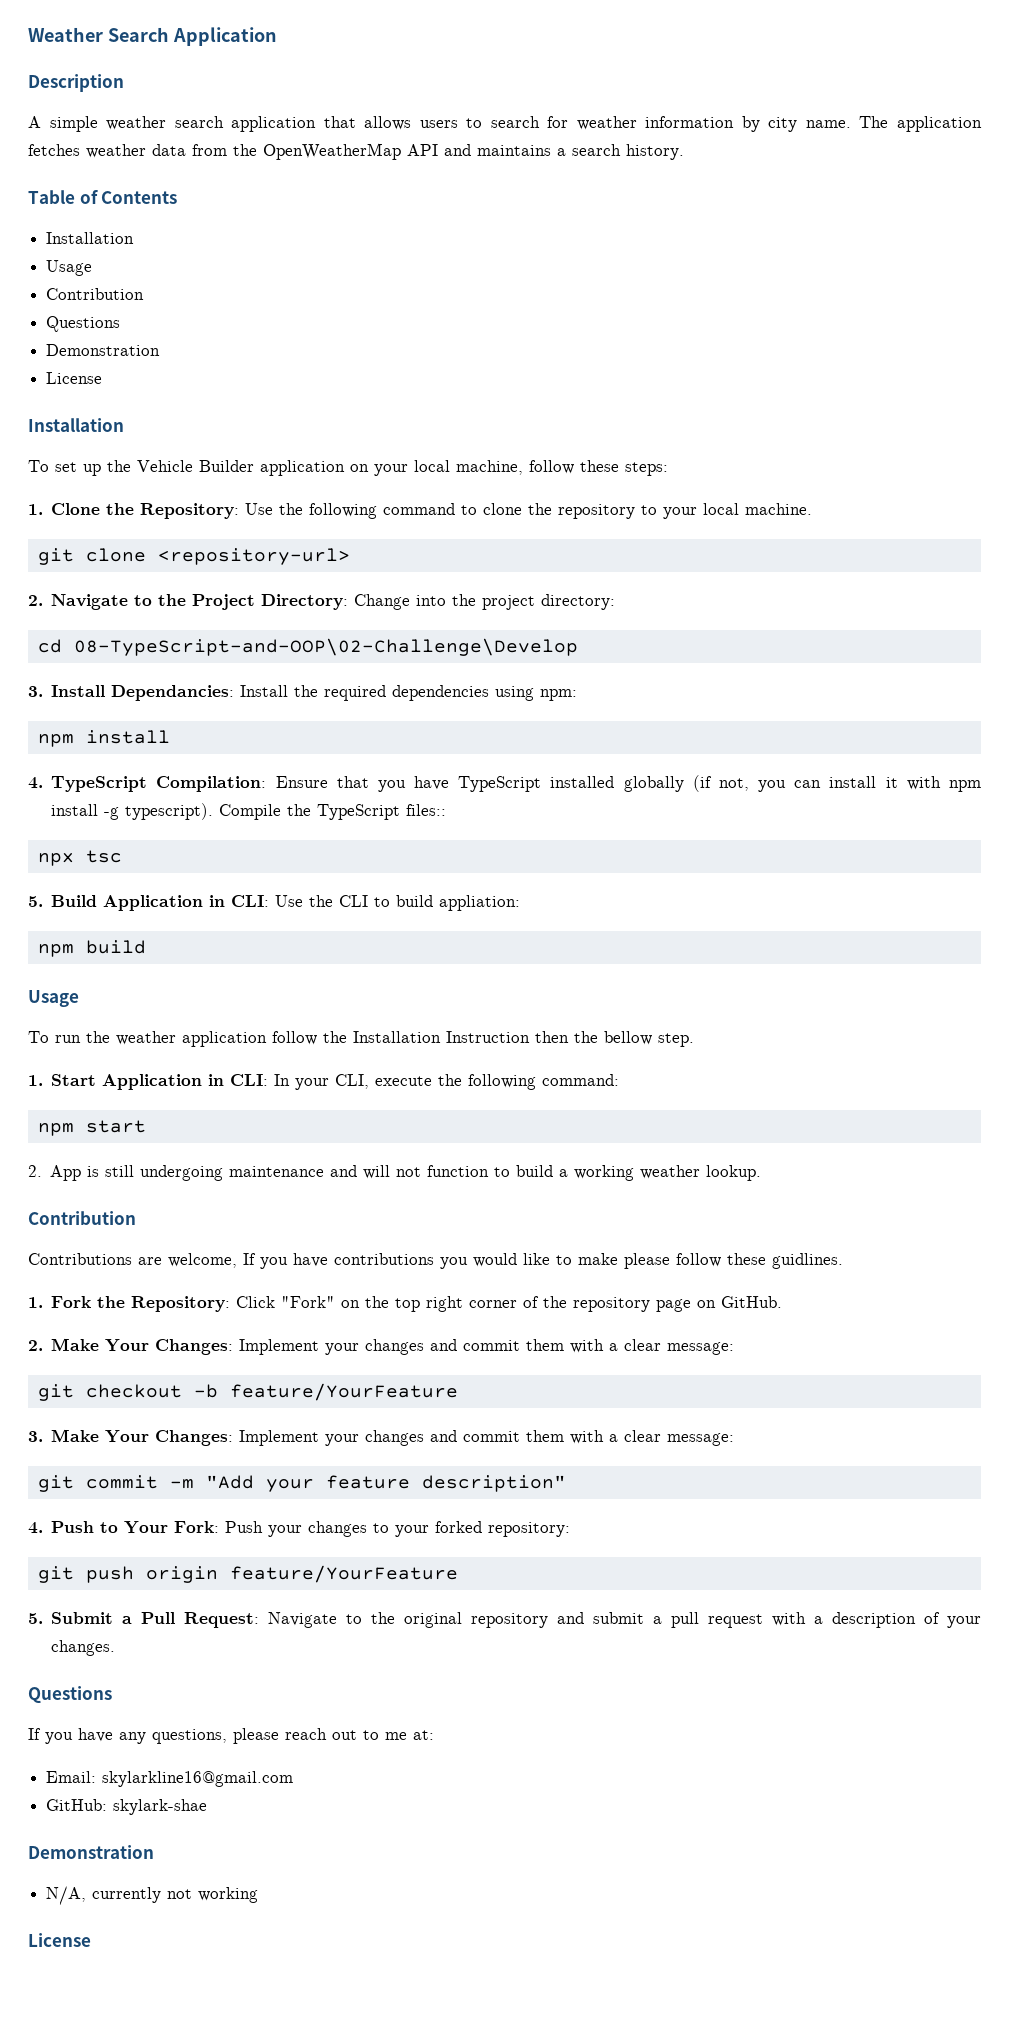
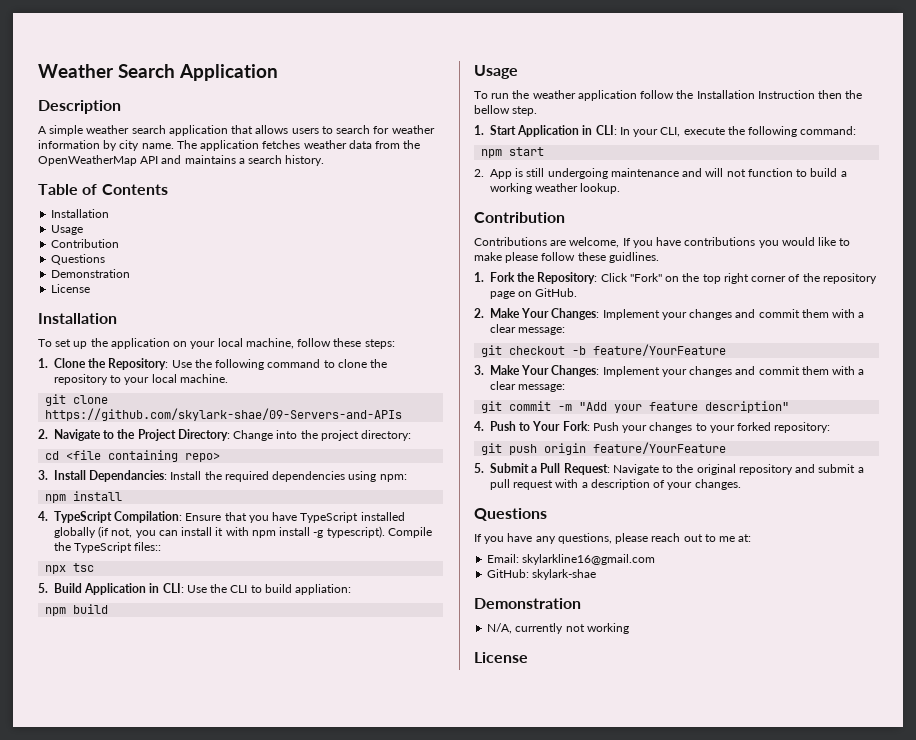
- To set up the Vehicle Builder application on your local machine, follow these steps:
+ To set up the application on your local machine, follow these steps:
- git clone <repository-url>
+ git clone https://github.com/skylark-shae/09-Servers-and-APIs
- cd 08-TypeScript-and-OOP\02-Challenge\Develop
+ cd <file containing repo>

